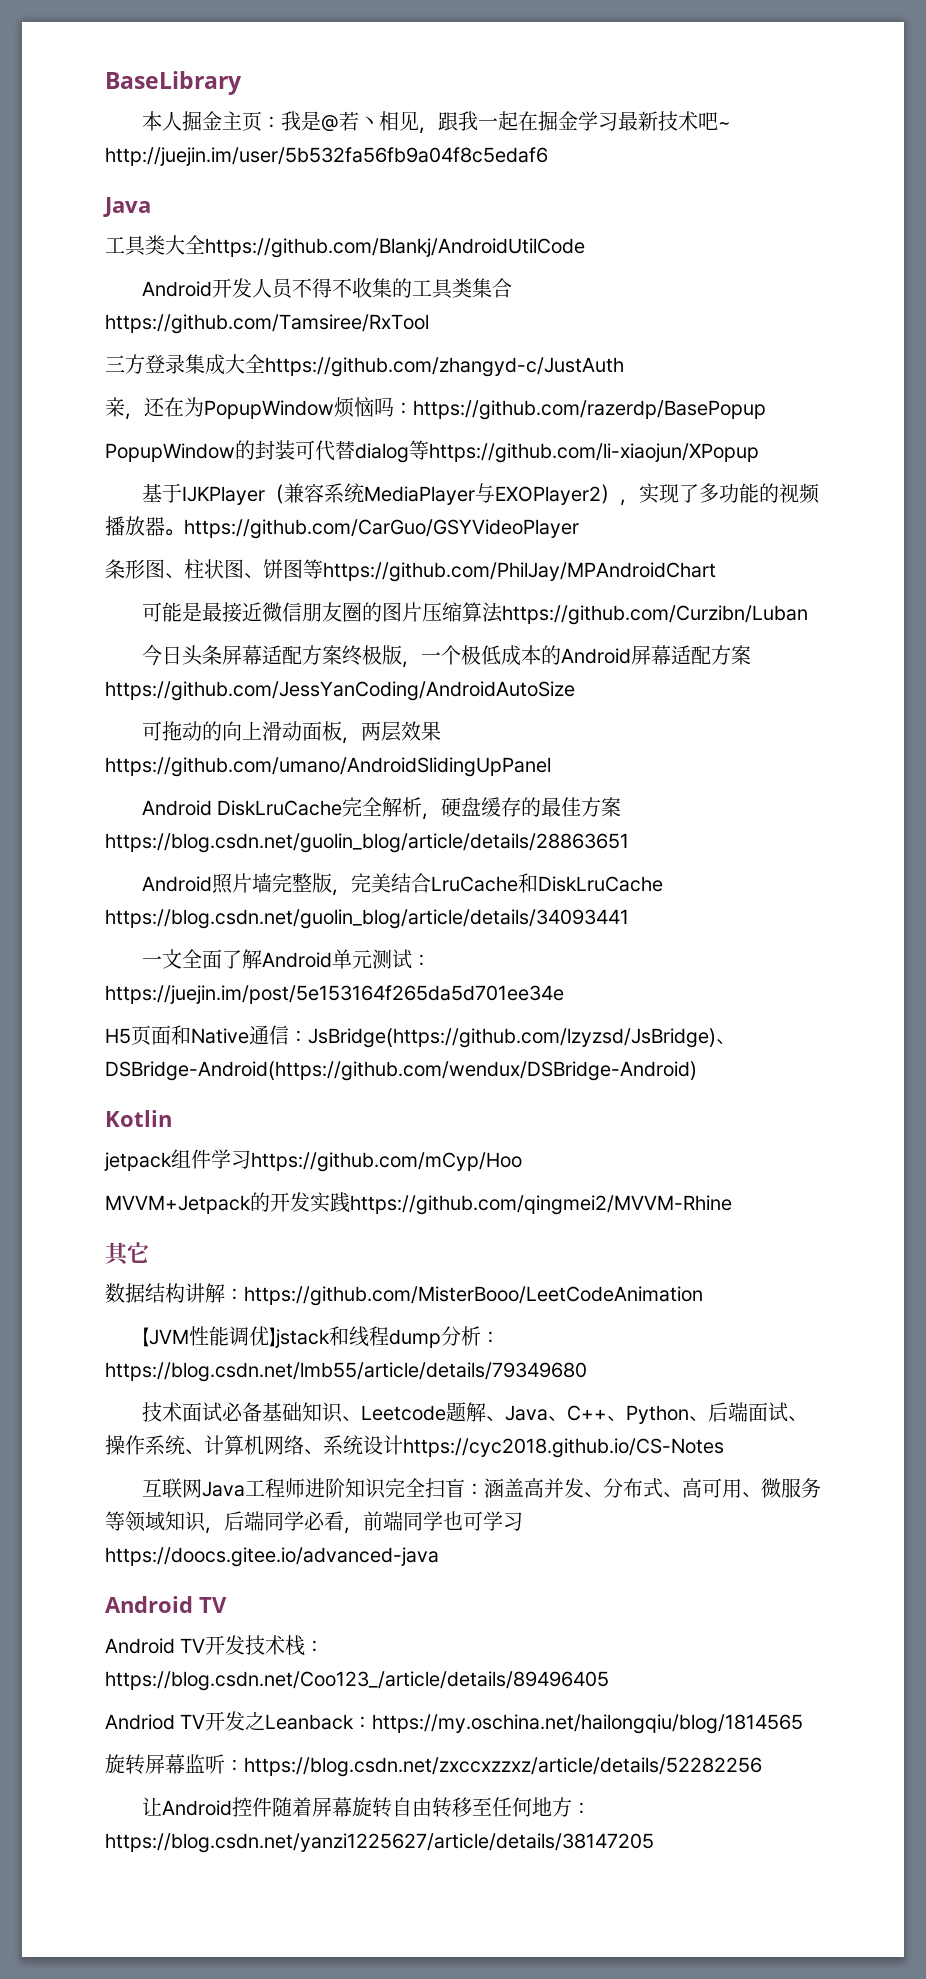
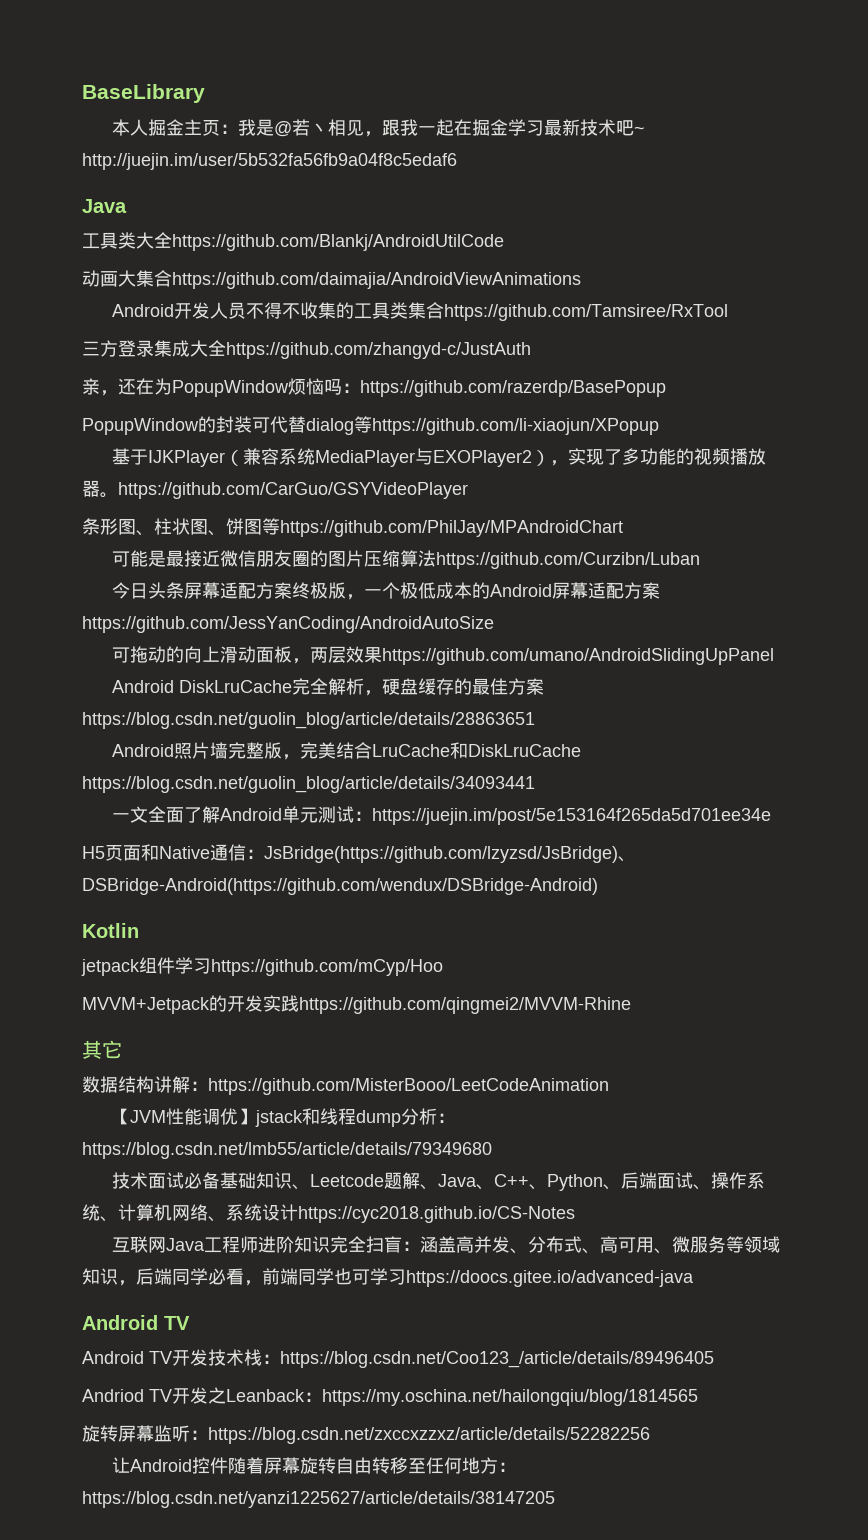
+ 动画大集合https://github.com/daimajia/AndroidViewAnimations

